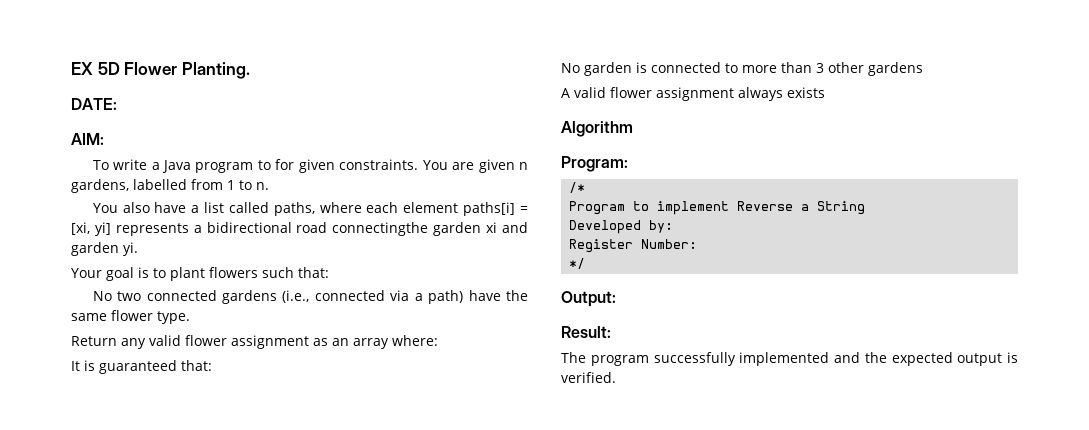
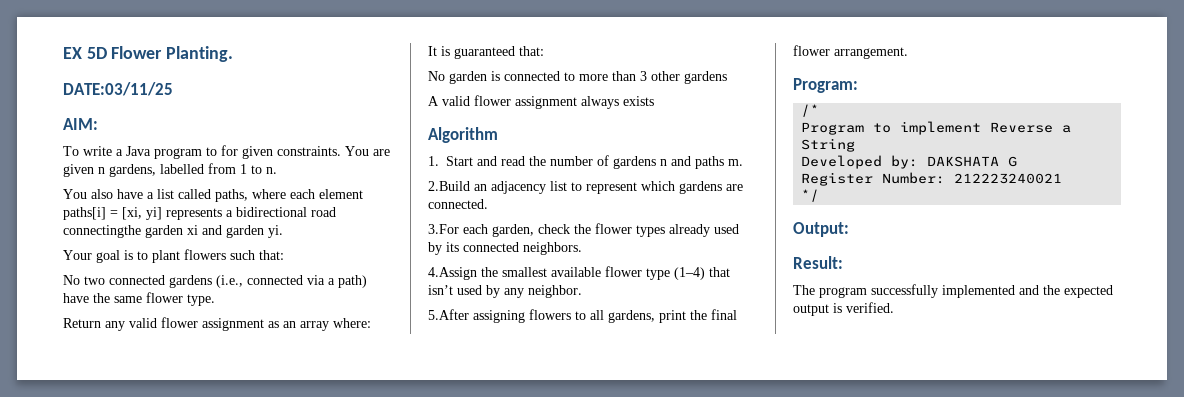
- DATE:
+ DATE:03/11/25
+ 1. Start and read the number of gardens n and paths m.
+ 2.Build an adjacency list to represent which gardens are connected.
+ 3.For each garden, check the flower types already used by its connected neighbors.
+ 4.Assign the smallest available flower type (1–4) that isn’t used by any neighbor.
+ 5.After assigning flowers to all gardens, print the final flower arrangement.
- Developed by:
+ Developed by: DAKSHATA G
- Register Number:
+ Register Number: 212223240021

